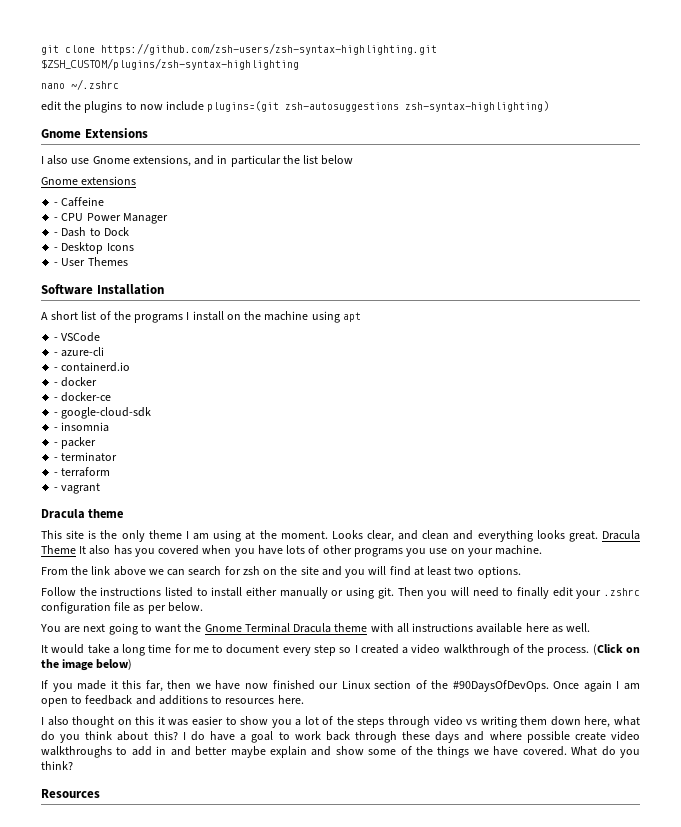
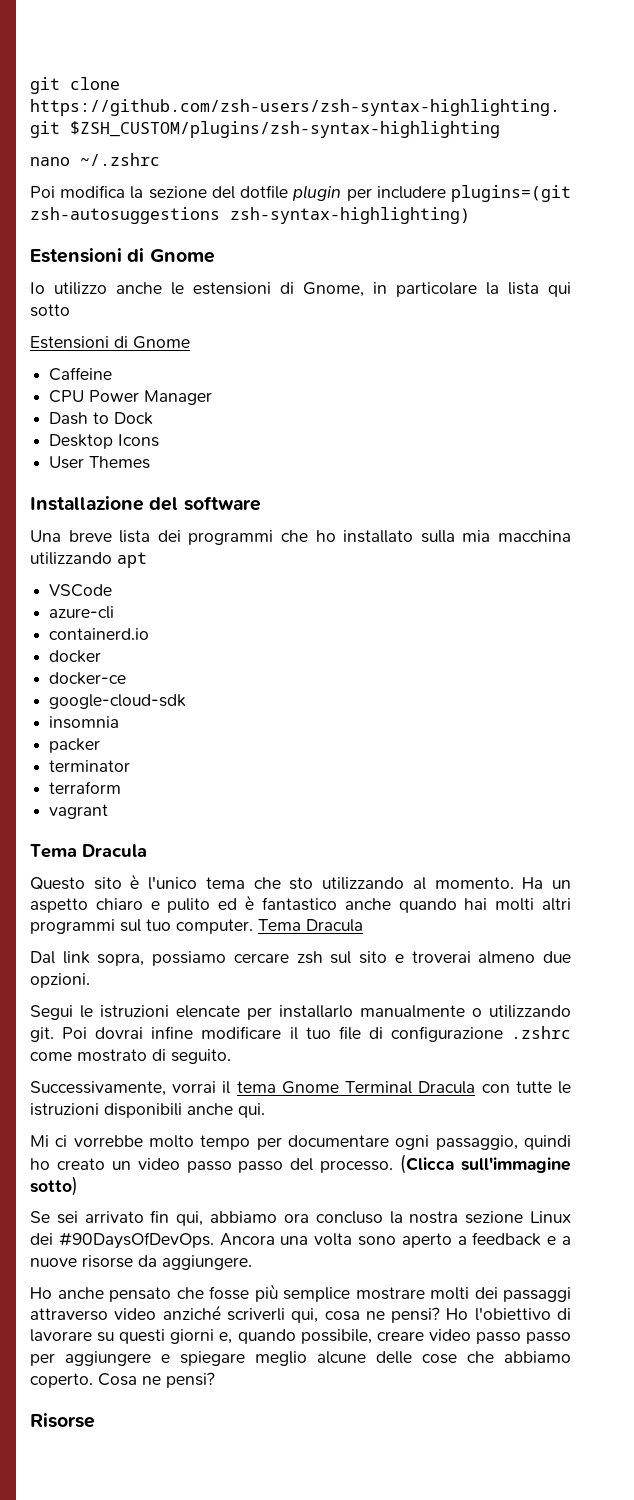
- edit the plugins to now include plugins=(git zsh-autosuggestions zsh-syntax-highlighting)
- Gnome Extensions
- I also use Gnome extensions, and in particular the list below
- Gnome extensions
- - Caffeine
+ Poi modifica la sezione del dotfile plugin per includere plugins=(git zsh-autosuggestions zsh-syntax-highlighting)
+ Estensioni di Gnome
+ Io utilizzo anche le estensioni di Gnome, in particolare la lista qui sotto
+ Estensioni di Gnome
+ Caffeine
- - CPU Power Manager
+ CPU Power Manager
- - Dash to Dock
+ Dash to Dock
- - Desktop Icons
+ Desktop Icons
- - User Themes
+ User Themes
- Software Installation
- A short list of the programs I install on the machine using apt
+ Installazione del software
+ Una breve lista dei programmi che ho installato sulla mia macchina utilizzando apt
- - VSCode
+ VSCode
- - azure-cli
+ azure-cli
- - containerd.io
+ containerd.io
- - docker
+ docker
- - docker-ce
+ docker-ce
- - google-cloud-sdk
+ google-cloud-sdk
- - insomnia
+ insomnia
- - packer
+ packer
- - terminator
+ terminator
- - terraform
+ terraform
- - vagrant
- Dracula theme
- This site is the only theme I am using at the moment. Looks clear, and clean and everything looks great. Dracula Theme It also has you covered when you have lots of other programs you use on your machine.
- From the link above we can search for zsh on the site and you will find at least two options.
- Follow the instructions listed to install either manually or using git. Then you will need to finally edit your .zshrc configuration file as per below.
- You are next going to want the Gnome Terminal Dracula theme with all instructions available here as well.
- It would take a long time for me to document every step so I created a video walkthrough of the process. (Click on the image below)
- If you made it this far, then we have now finished our Linux section of the #90DaysOfDevOps. Once again I am open to feedback and additions to resources here.
- I also thought on this it was easier to show you a lot of the steps through video vs writing them down here, what do you think about this? I do have a goal to work back through these days and where possible create video walkthroughs to add in and better maybe explain and show some of the things we have covered. What do you think?
- Resources
+ vagrant
+ Tema Dracula
+ Questo sito è l'unico tema che sto utilizzando al momento. Ha un aspetto chiaro e pulito ed è fantastico anche quando hai molti altri programmi sul tuo computer. Tema Dracula
+ Dal link sopra, possiamo cercare zsh sul sito e troverai almeno due opzioni.
+ Segui le istruzioni elencate per installarlo manualmente o utilizzando git. Poi dovrai infine modificare il tuo file di configurazione .zshrc come mostrato di seguito.
+ Successivamente, vorrai il tema Gnome Terminal Dracula con tutte le istruzioni disponibili anche qui.
+ Mi ci vorrebbe molto tempo per documentare ogni passaggio, quindi ho creato un video passo passo del processo. (Clicca sull'immagine sotto)
+ Se sei arrivato fin qui, abbiamo ora concluso la nostra sezione Linux dei #90DaysOfDevOps. Ancora una volta sono aperto a feedback e a nuove risorse da aggiungere.
+ Ho anche pensato che fosse più semplice mostrare molti dei passaggi attraverso video anziché scriverli qui, cosa ne pensi? Ho l'obiettivo di lavorare su questi giorni e, quando possibile, creare video passo passo per aggiungere e spiegare meglio alcune delle cose che abbiamo coperto. Cosa ne pensi?
+ Risorse

